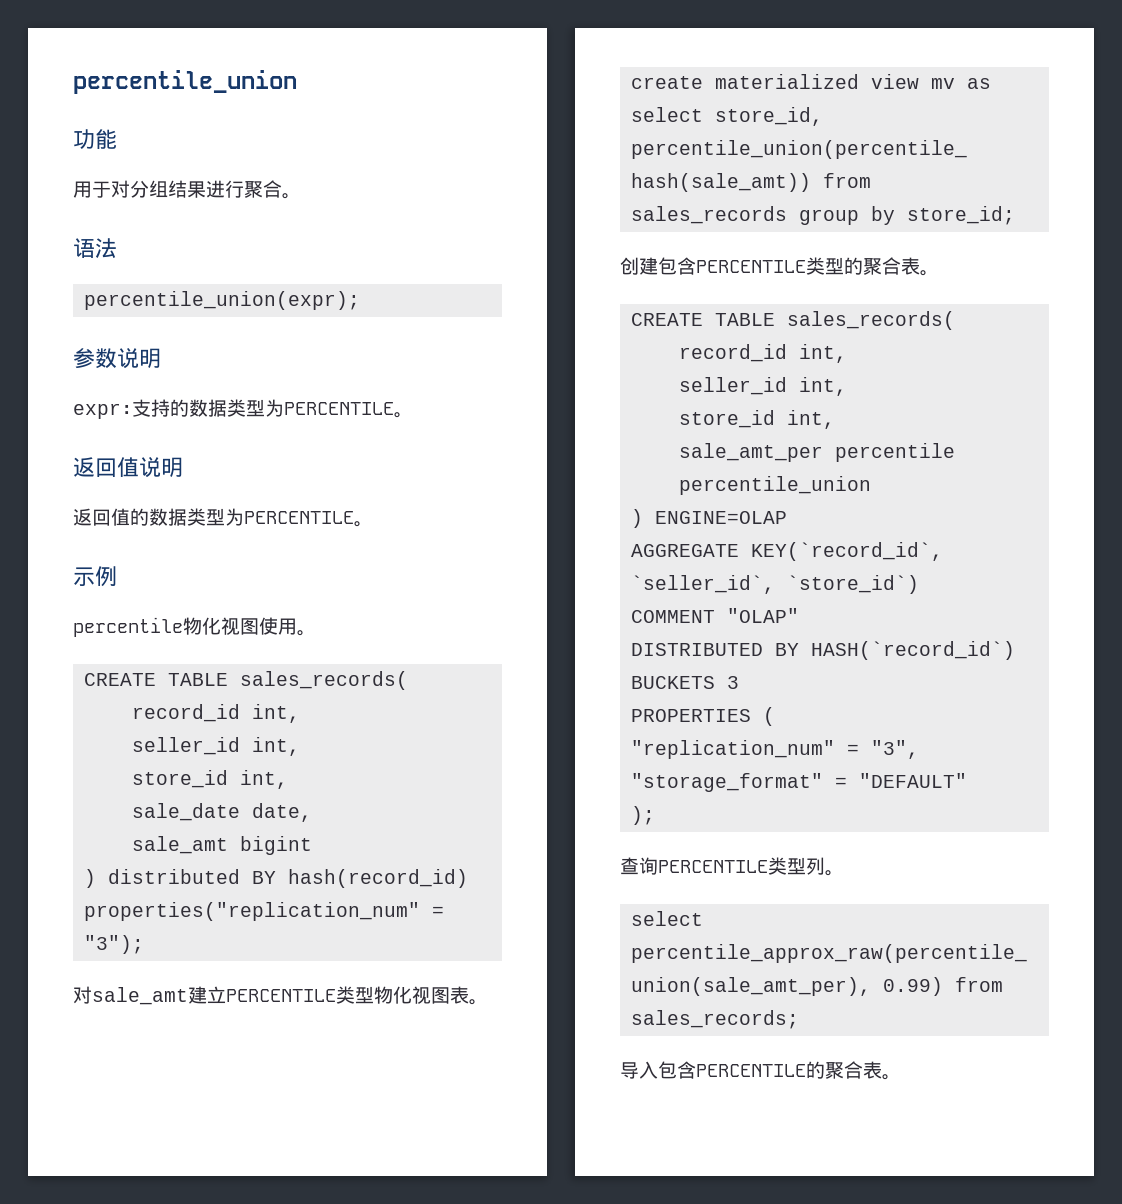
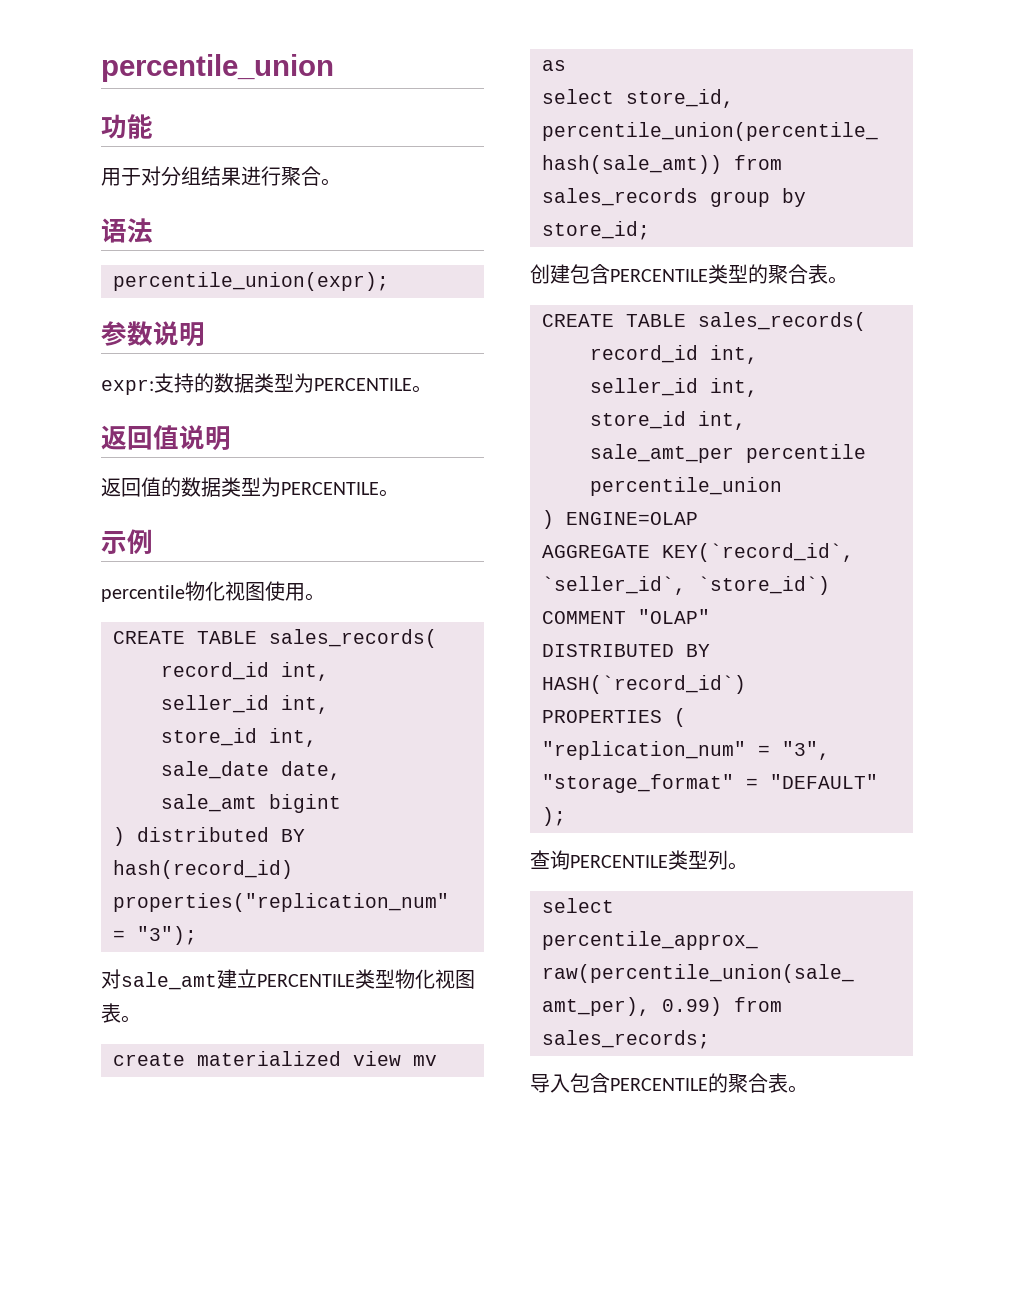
- DISTRIBUTED BY HASH(`record_id`) BUCKETS 3
+ DISTRIBUTED BY HASH(`record_id`)

